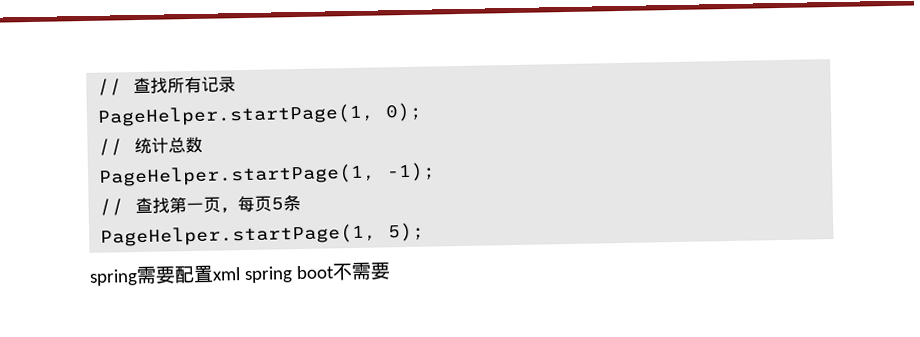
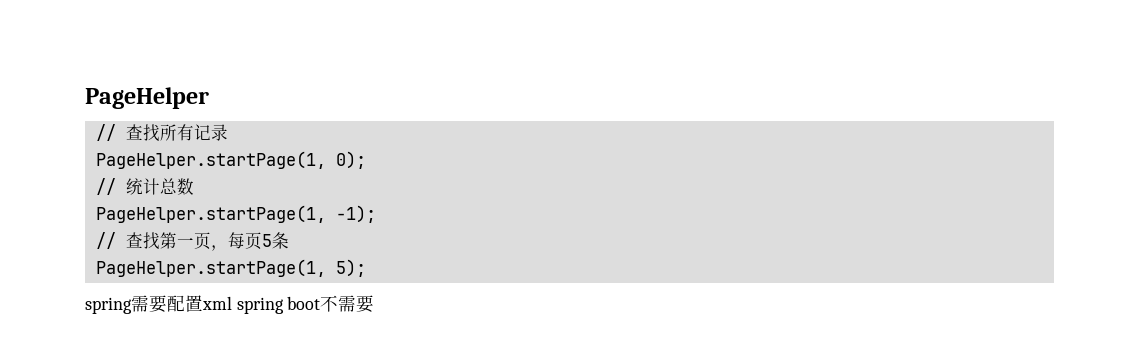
+ PageHelper

